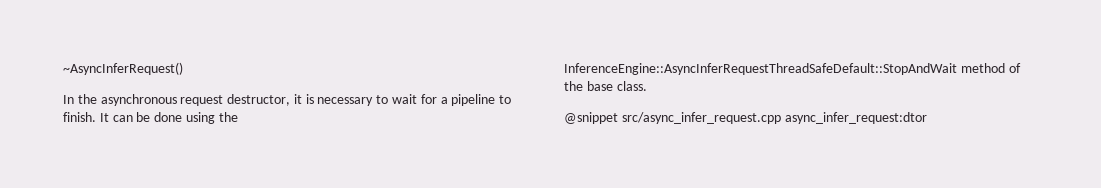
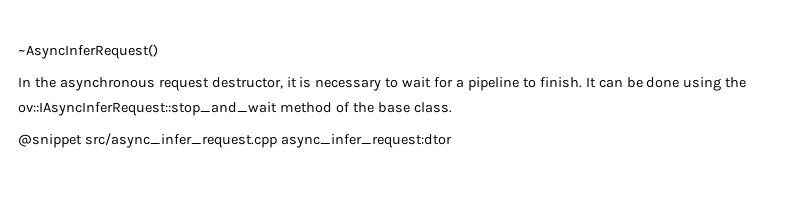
- It can be done using the InferenceEngine::AsyncInferRequestThreadSafeDefault::StopAndWait method of the base class.
+ It can be done using the ov::IAsyncInferRequest::stop_and_wait method of the base class.

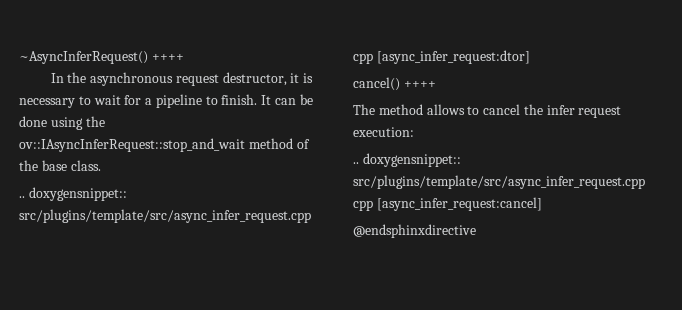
- ~AsyncInferRequest()
+ ~AsyncInferRequest() ++++
- @snippet src/async_infer_request.cpp async_infer_request:dtor
+ .. doxygensnippet:: src/plugins/template/src/async_infer_request.cpp cpp [async_infer_request:dtor]
+ cancel() ++++
+ The method allows to cancel the infer request execution:
+ .. doxygensnippet:: src/plugins/template/src/async_infer_request.cpp cpp [async_infer_request:cancel]
+ @endsphinxdirective

